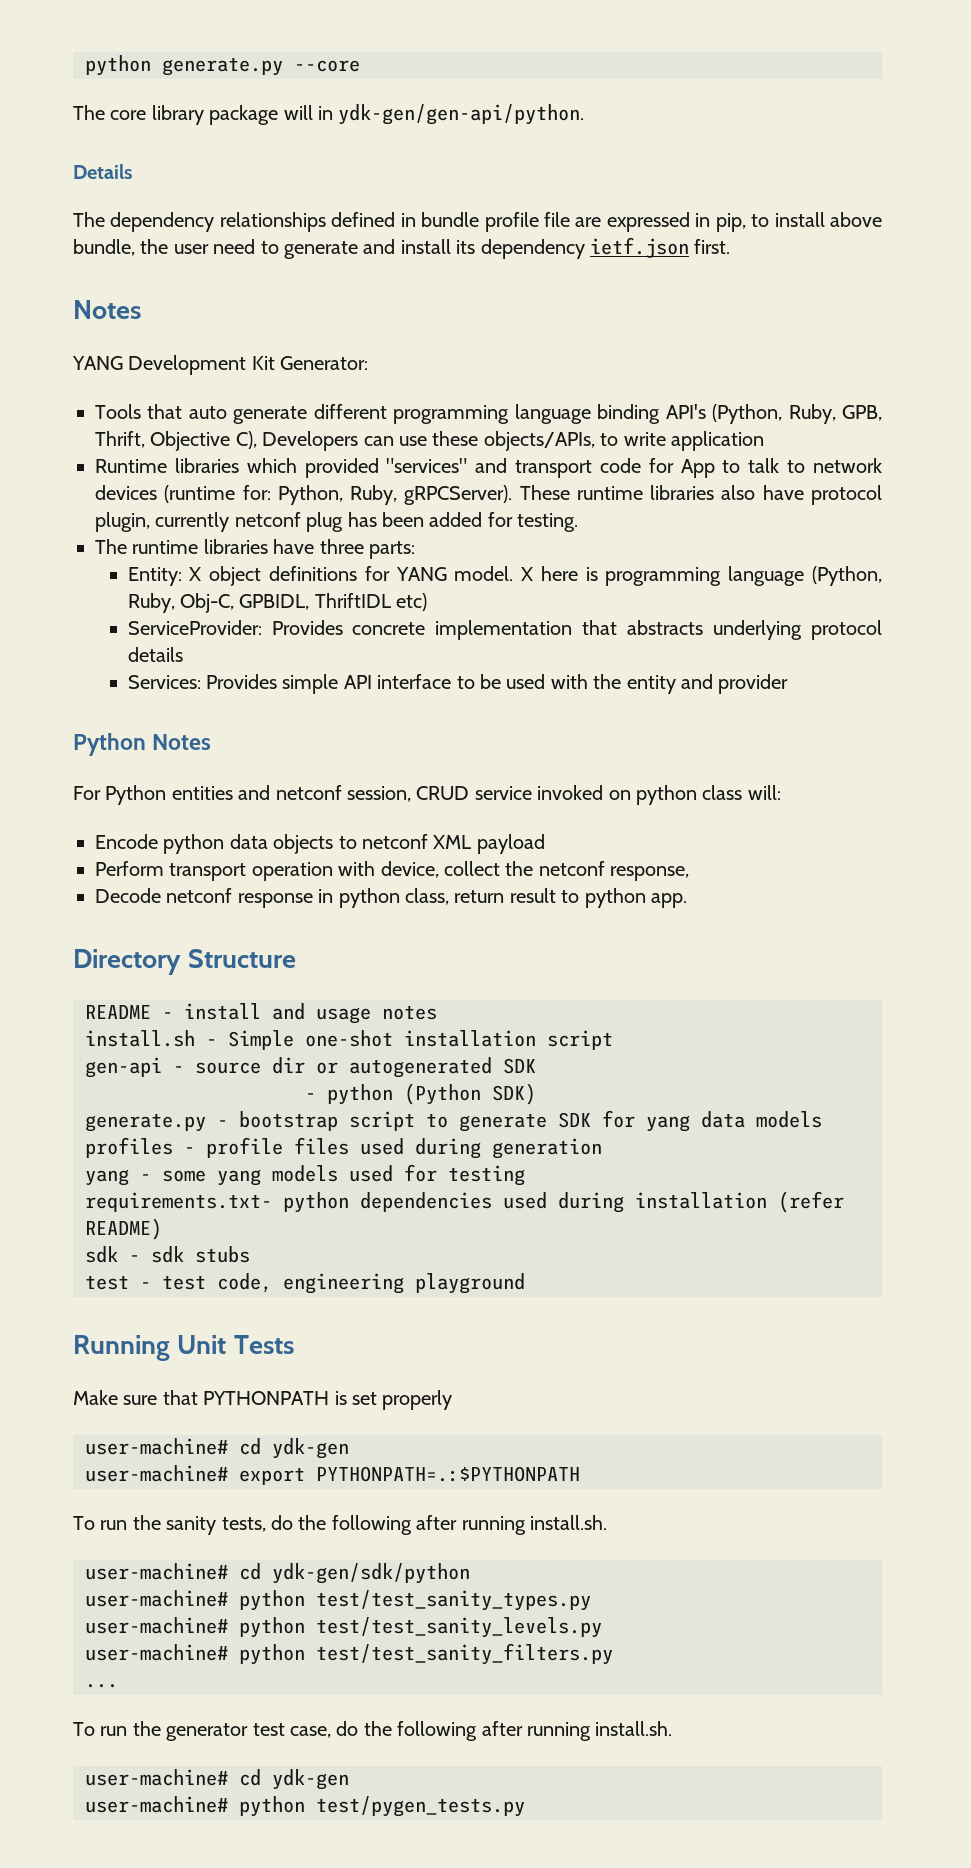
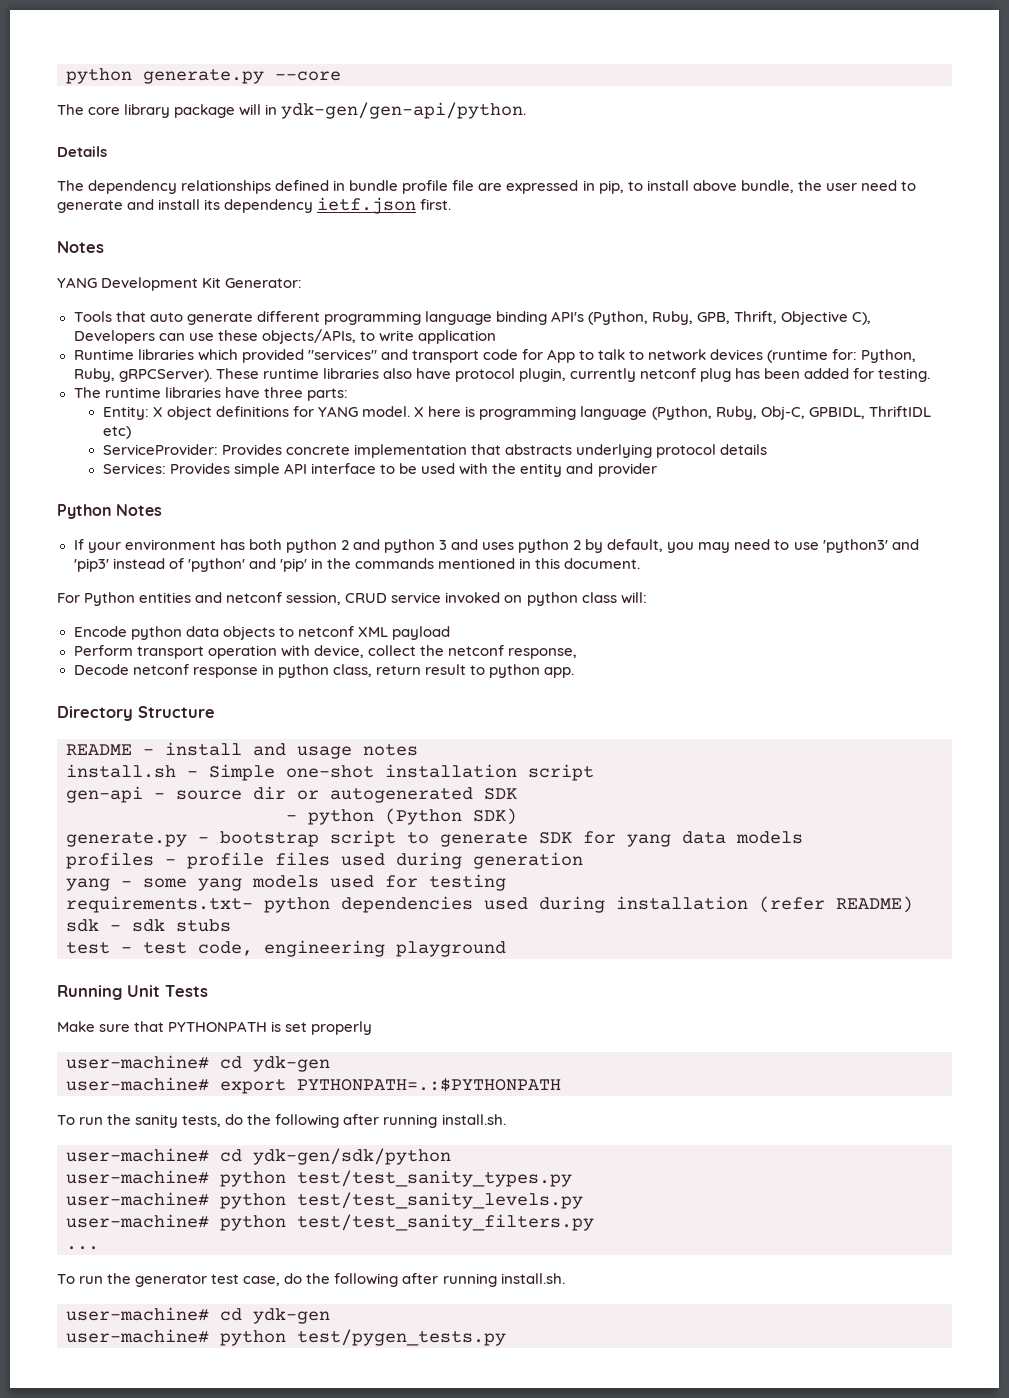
+ If your environment has both python 2 and python 3 and uses python 2 by default, you may need to use 'python3' and 'pip3' instead of 'python' and 'pip' in the commands mentioned in this document.

